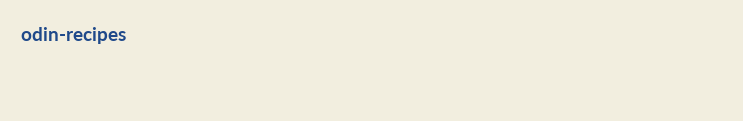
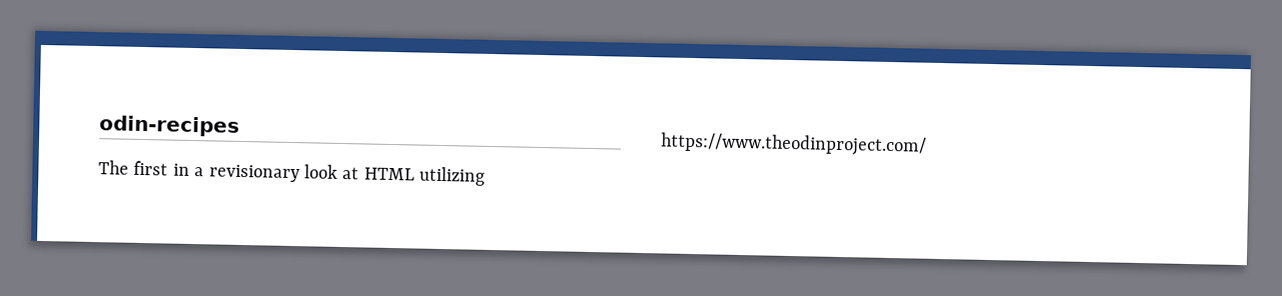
+ The first in a revisionary look at HTML utilizing https://www.theodinproject.com/

